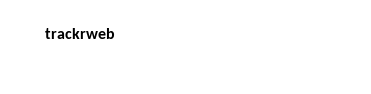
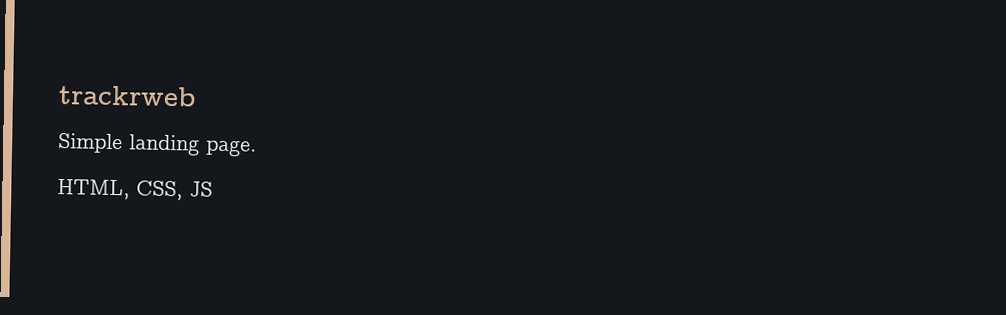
+ Simple landing page.
+ HTML, CSS, JS

